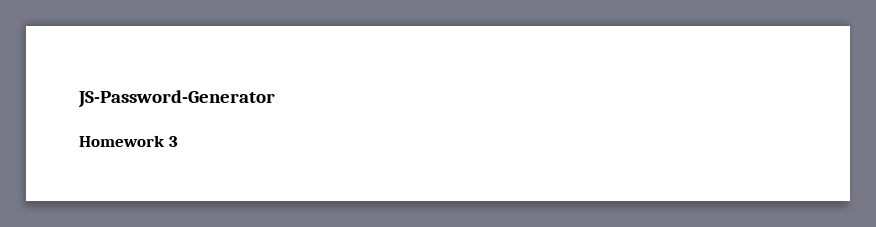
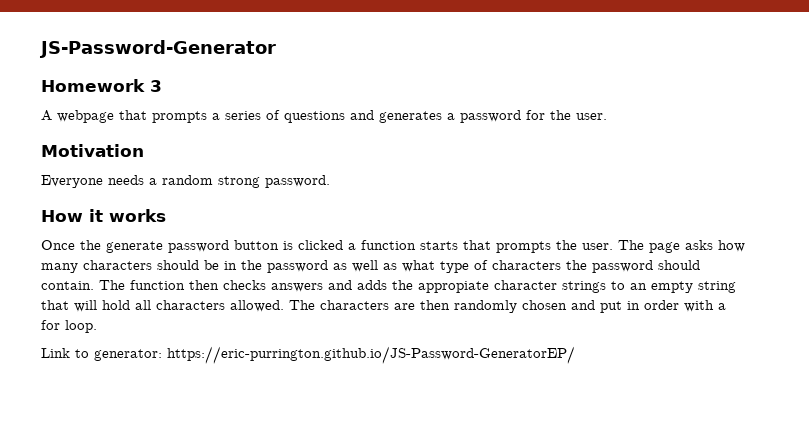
+ A webpage that prompts a series of questions and generates a password for the user.
+ Motivation
+ Everyone needs a random strong password.
+ How it works
+ Once the generate password button is clicked a function starts that prompts the user. The page asks how many characters should be in the password as well as what type of characters the password should contain. The function then checks answers and adds the appropiate character strings to an empty string that will hold all characters allowed. The characters are then randomly chosen and put in order with a for loop.
+ Link to generator: https://eric-purrington.github.io/JS-Password-GeneratorEP/

